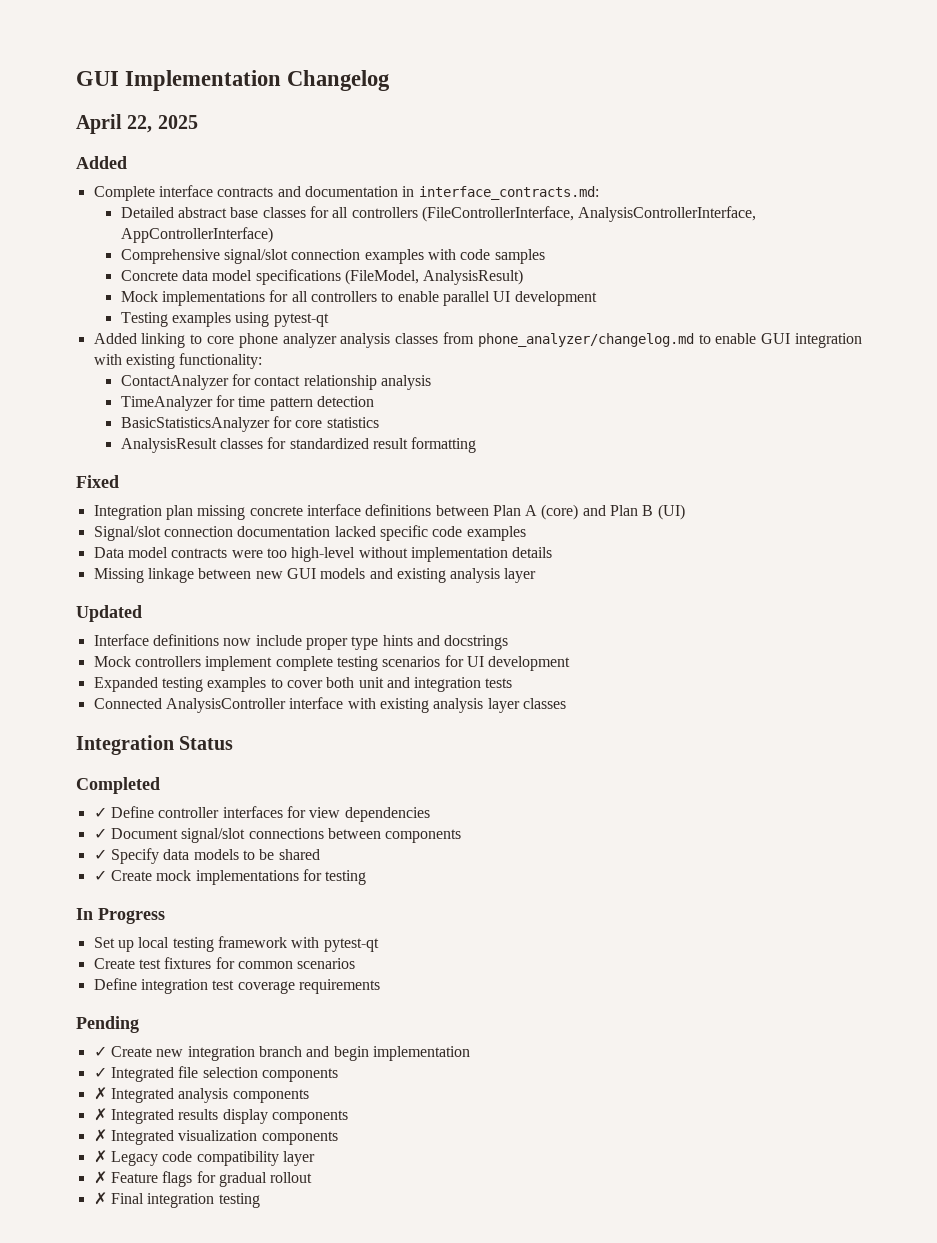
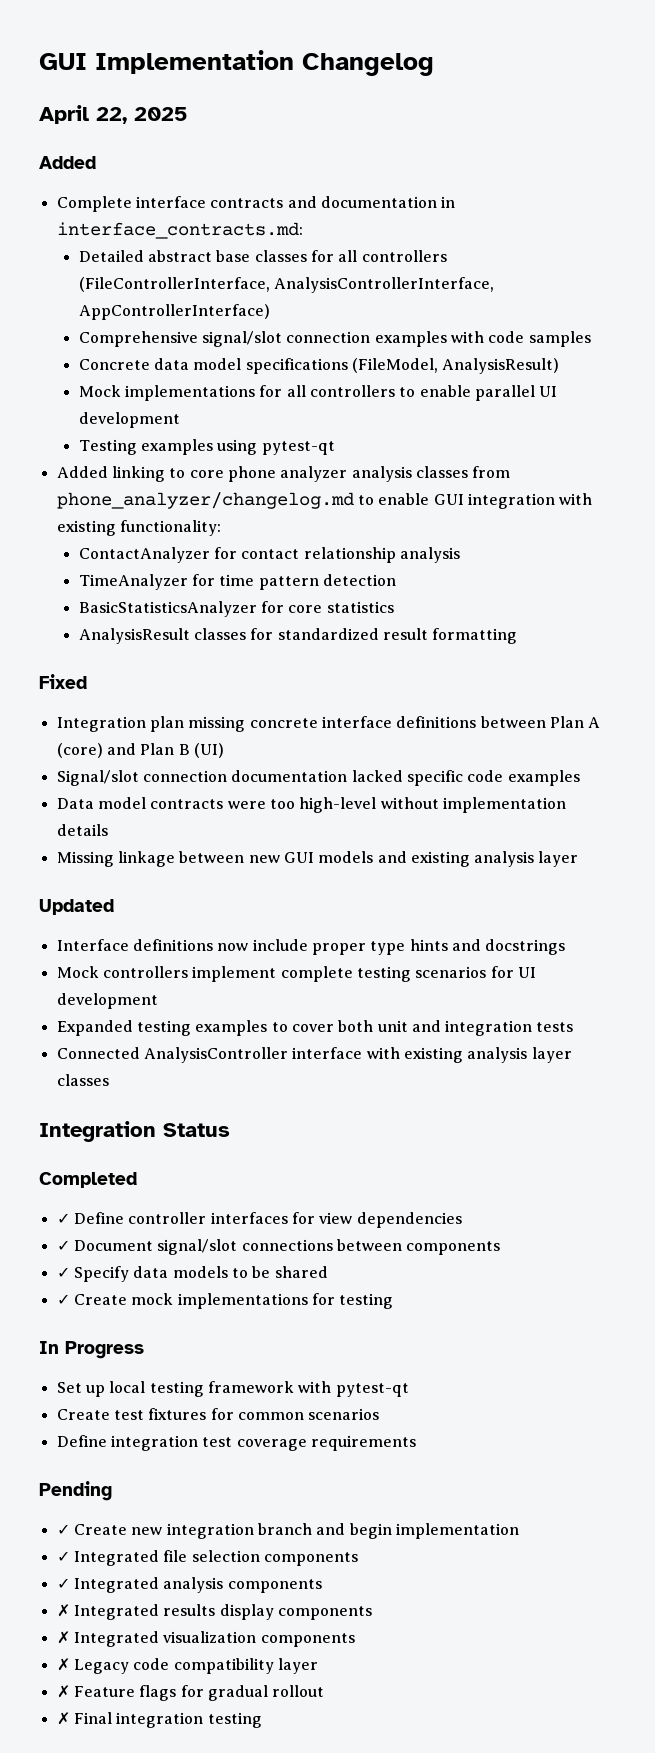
- ✗ Integrated analysis components
+ ✓ Integrated analysis components

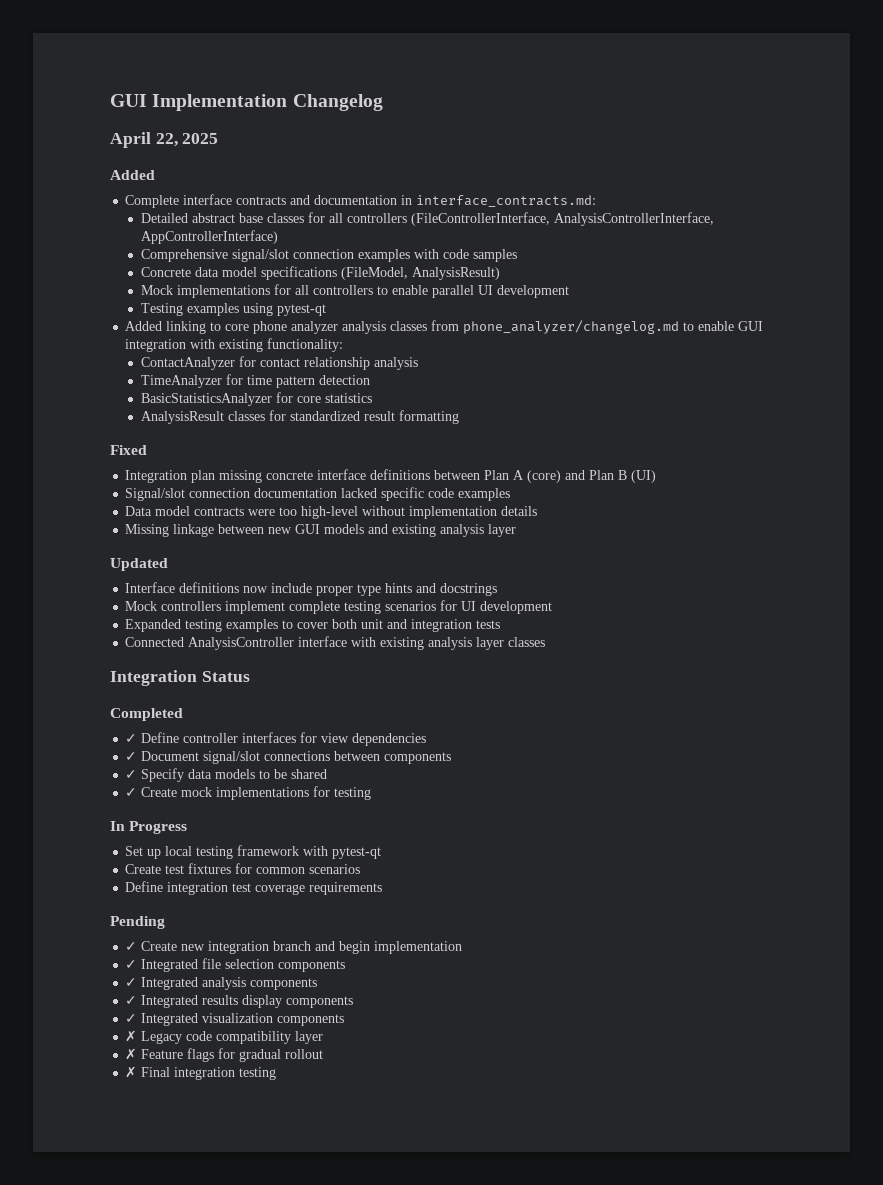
- ✗ Integrated results display components
+ ✓ Integrated results display components
- ✗ Integrated visualization components
+ ✓ Integrated visualization components

